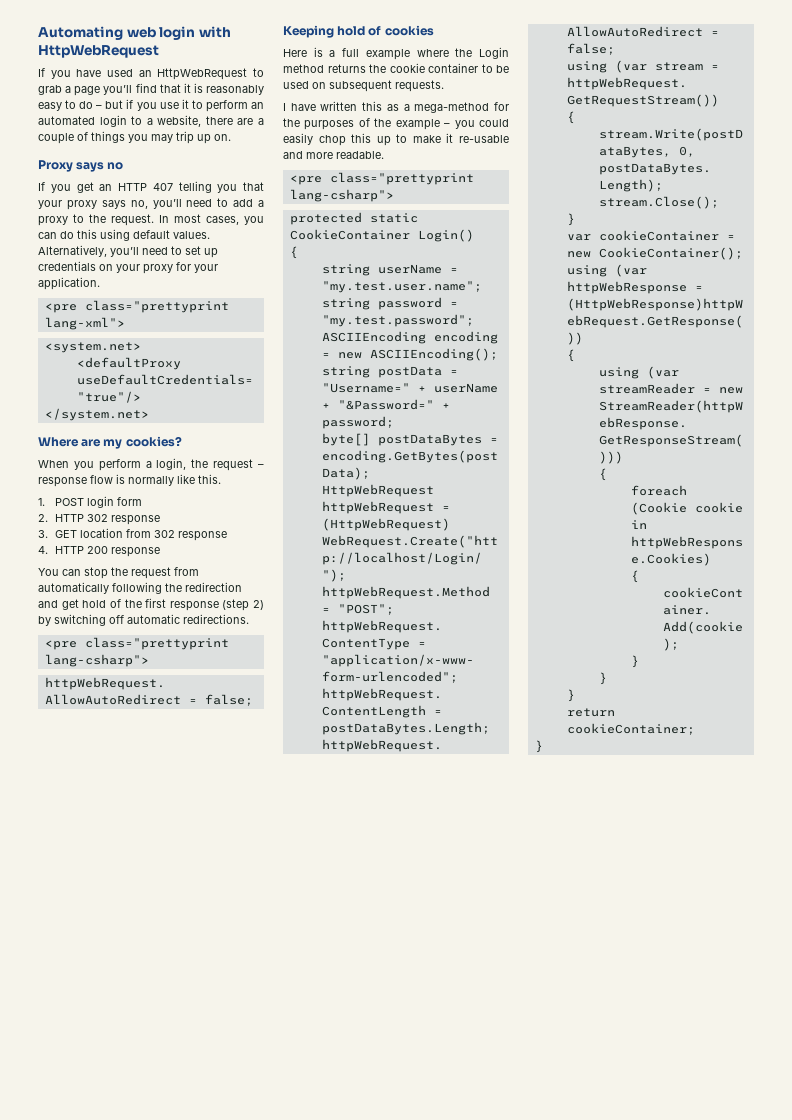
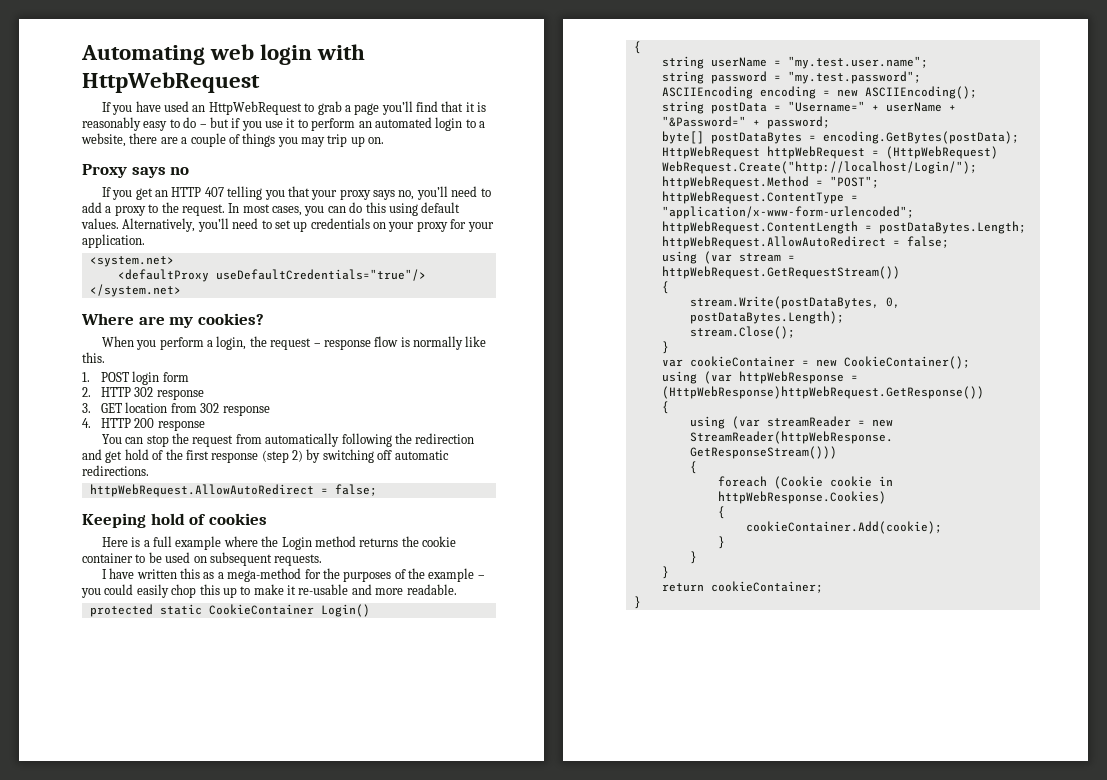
- <pre class="prettyprint lang-xml">
  You can stop the request from automatically following the redirection and get hold of the first response (step 2) by switching off automatic redirections.
- <pre class="prettyprint lang-csharp">
  I have written this as a mega-method for the purposes of the example – you could easily chop this up to make it re-usable and more readable.
- <pre class="prettyprint lang-csharp">

